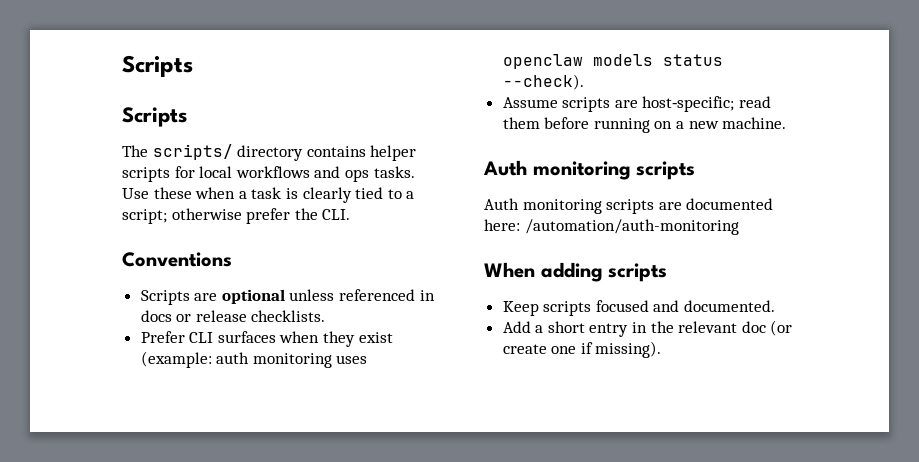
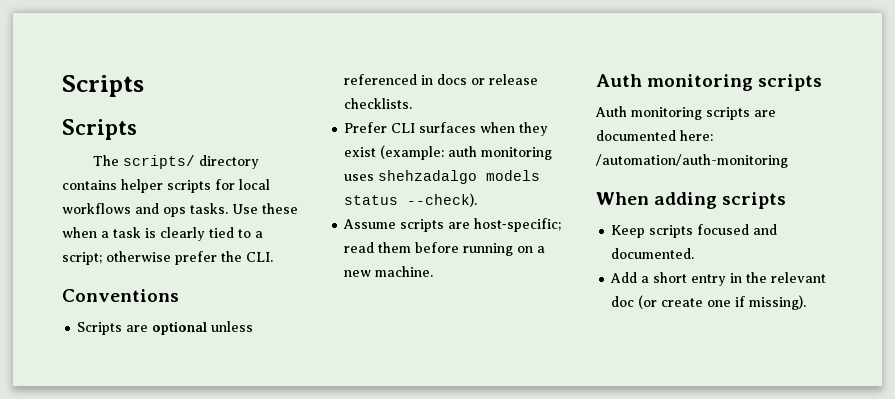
- Prefer CLI surfaces when they exist (example: auth monitoring uses openclaw models status --check).
+ Prefer CLI surfaces when they exist (example: auth monitoring uses shehzadalgo models status --check).

